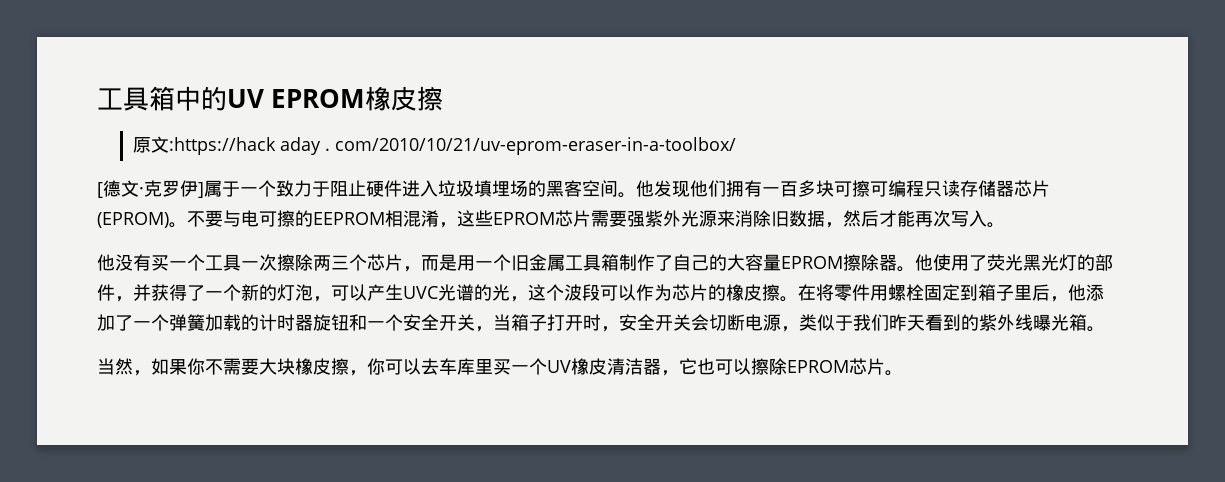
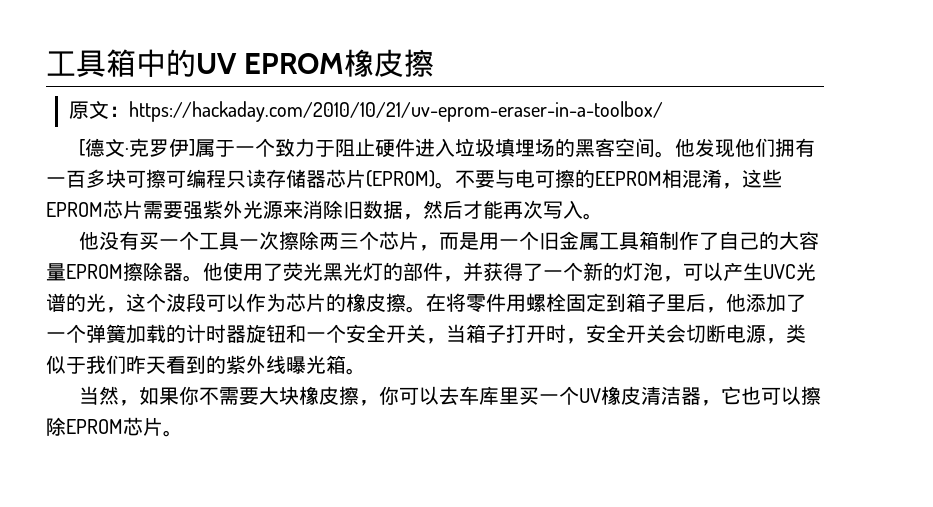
- 原文:https://hack aday . com/2010/10/21/uv-eprom-eraser-in-a-toolbox/
+ 原文：https://hackaday.com/2010/10/21/uv-eprom-eraser-in-a-toolbox/

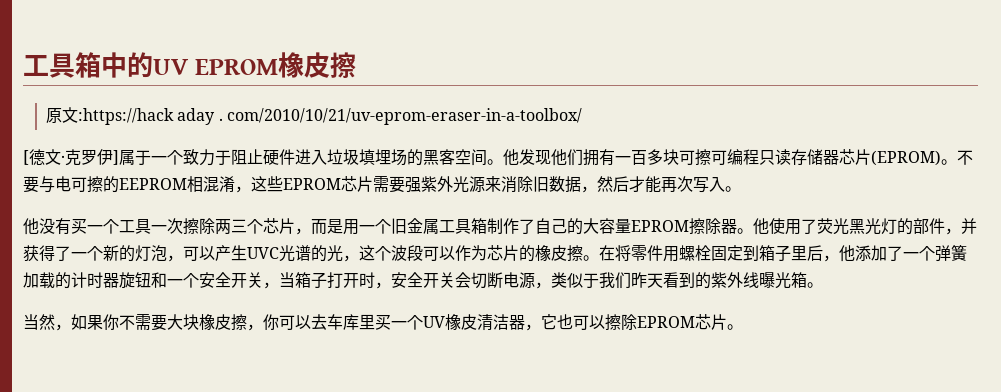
- 原文：https://hackaday.com/2010/10/21/uv-eprom-eraser-in-a-toolbox/
+ 原文:https://hack aday . com/2010/10/21/uv-eprom-eraser-in-a-toolbox/

